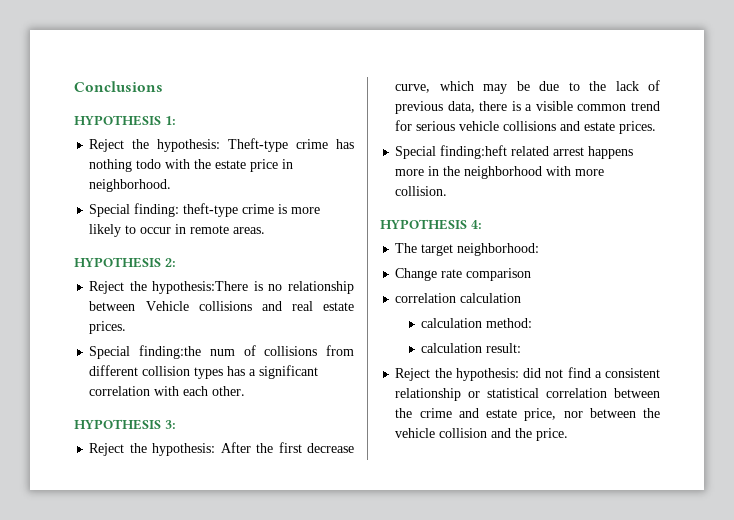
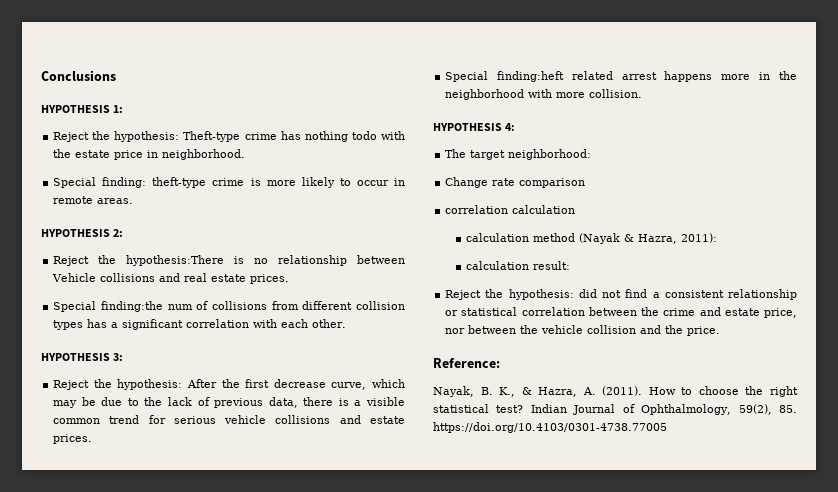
- calculation method:
+ calculation method (Nayak & Hazra, 2011):
+ Reference:
+ Nayak, B. K., & Hazra, A. (2011). How to choose the right statistical test? Indian Journal of Ophthalmology, 59(2), 85. https://doi.org/10.4103/0301-4738.77005

